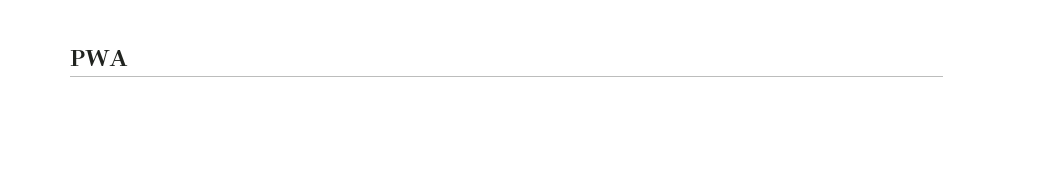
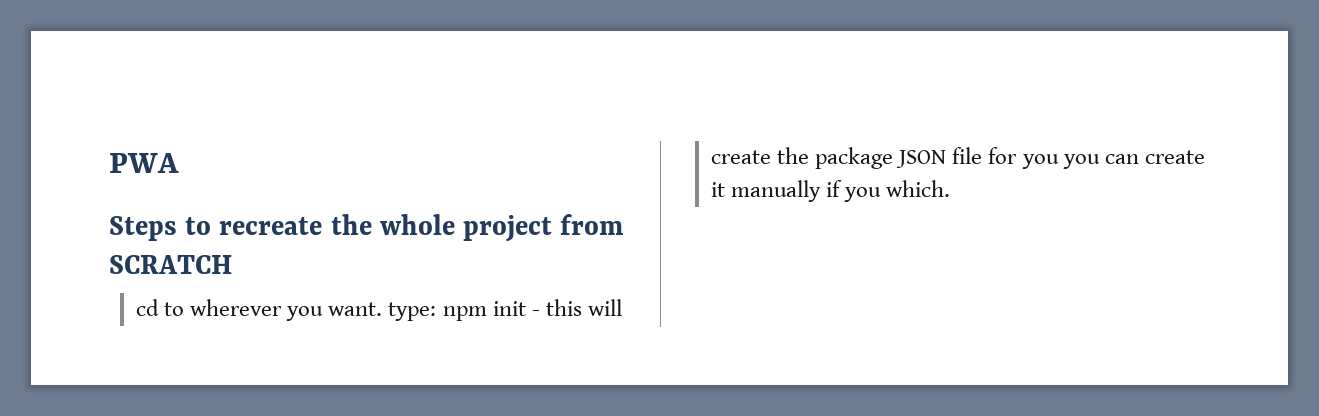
+ Steps to recreate the whole project from SCRATCH
+ cd to wherever you want. type: npm init - this will create the package JSON file for you you can create it manually if you which.

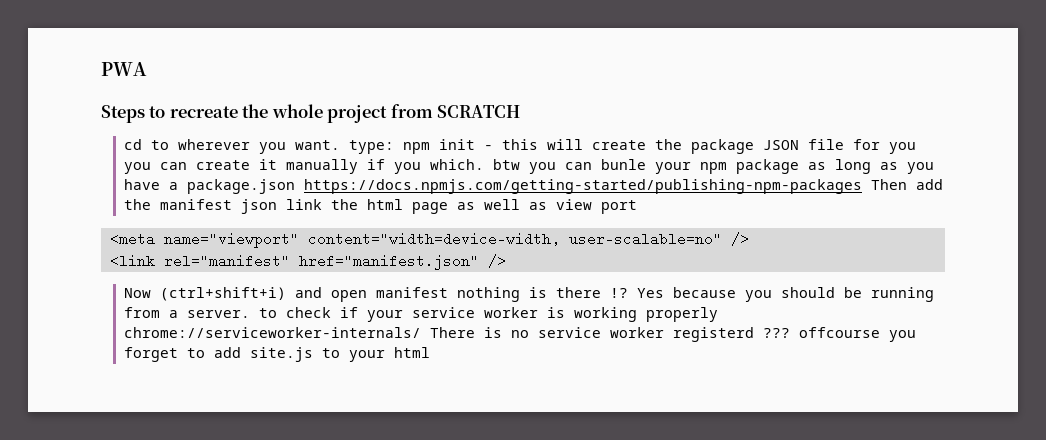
- cd to wherever you want. type: npm init - this will create the package JSON file for you you can create it manually if you which.
+ cd to wherever you want. type: npm init - this will create the package JSON file for you you can create it manually if you which. btw you can bunle your npm package as long as you have a package.json https://docs.npmjs.com/getting-started/publishing-npm-packages Then add the manifest json link the html page as well as view port
+ <meta name="viewport" content="width=device-width, user-scalable=no" />
+ <link rel="manifest" href="manifest.json" />
+ Now (ctrl+shift+i) and open manifest nothing is there !? Yes because you should be running from a server. to check if your service worker is working properly chrome://serviceworker-internals/ There is no service worker registerd ??? offcourse you forget to add site.js to your html

